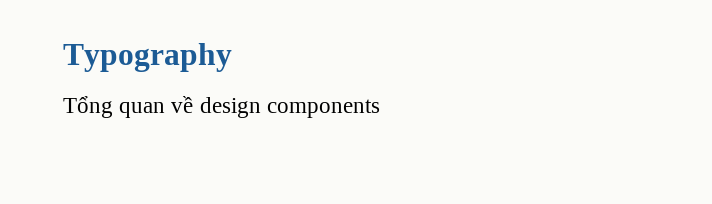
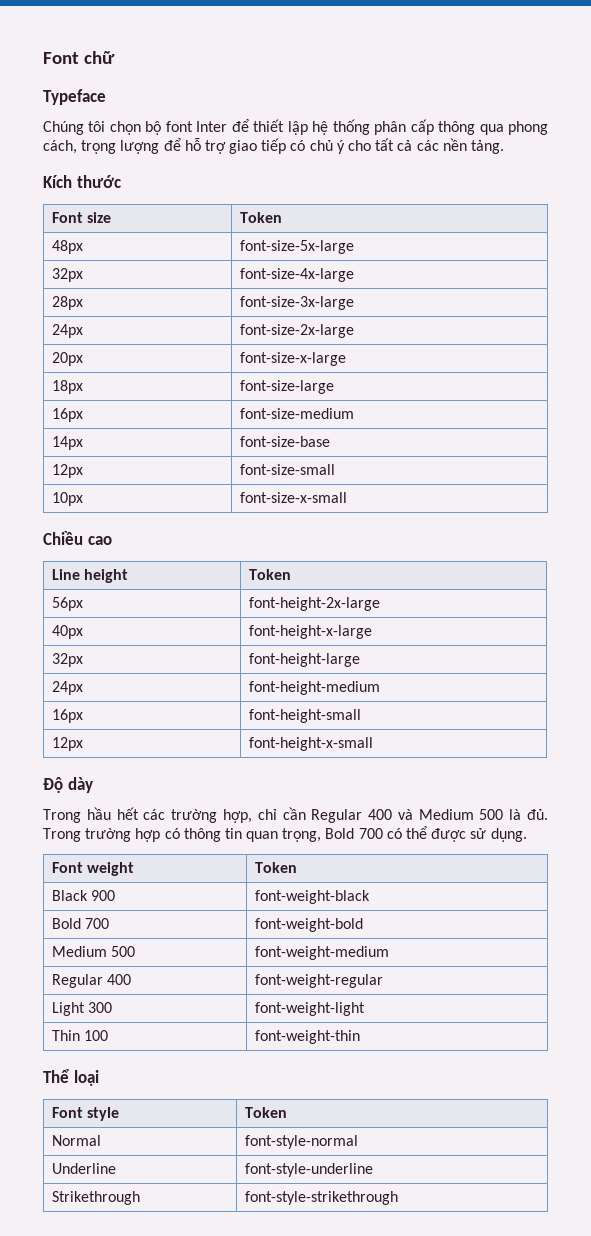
- Typography
- Tổng quan về design components
+ Font chữ
+ Typeface
+ Chúng tôi chọn bộ font Inter để thiết lập hệ thống phân cấp thông qua phong cách, trọng lượng để hỗ trợ giao tiếp có chủ ý cho tất cả các nền tảng.
+ Kích thước
+ Font size | Token
+ 48px | font-size-5x-large
+ 32px | font-size-4x-large
+ 28px | font-size-3x-large
+ 24px | font-size-2x-large
+ 20px | font-size-x-large
+ 18px | font-size-large
+ 16px | font-size-medium
+ 14px | font-size-base
+ 12px | font-size-small
+ 10px | font-size-x-small
+ Chiều cao
+ Line height | Token
+ 56px | font-height-2x-large
+ 40px | font-height-x-large
+ 32px | font-height-large
+ 24px | font-height-medium
+ 16px | font-height-small
+ 12px | font-height-x-small
+ Độ dày
+ Trong hầu hết các trường hợp, chỉ cần Regular 400 và Medium 500 là đủ. Trong trường hợp có thông tin quan trọng, Bold 700 có thể được sử dụng.
+ Font weight | Token
+ Black 900 | font-weight-black
+ Bold 700 | font-weight-bold
+ Medium 500 | font-weight-medium
+ Regular 400 | font-weight-regular
+ Light 300 | font-weight-light
+ Thin 100 | font-weight-thin
+ Thể loại
+ Font style | Token
+ Normal | font-style-normal
+ Underline | font-style-underline
+ Strikethrough | font-style-strikethrough

